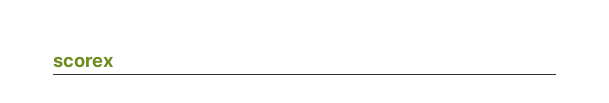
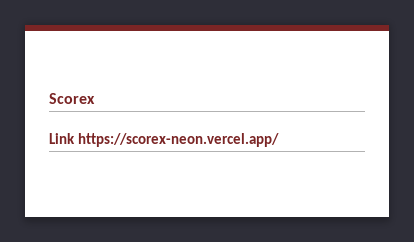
- scorex
+ Scorex
+ Link https://scorex-neon.vercel.app/

